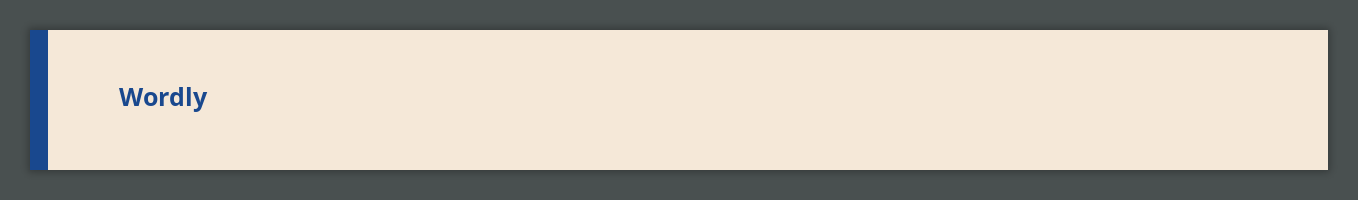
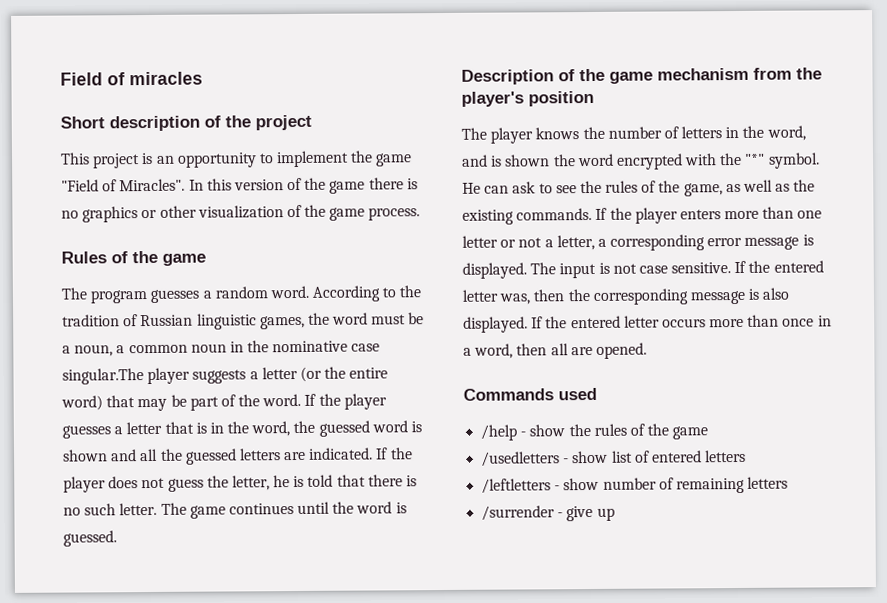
- Wordly
+ Field of miracles
+ Short description of the project
+ This project is an opportunity to implement the game "Field of Miracles". In this version of the game there is no graphics or other visualization of the game process.
+ Rules of the game
+ The program guesses a random word. According to the tradition of Russian linguistic games, the word must be a noun, a common noun in the nominative case singular.The player suggests a letter (or the entire word) that may be part of the word. If the player guesses a letter that is in the word, the guessed word is shown and all the guessed letters are indicated. If the player does not guess the letter, he is told that there is no such letter. The game continues until the word is guessed.
+ Description of the game mechanism from the player's position
+ The player knows the number of letters in the word, and is shown the word encrypted with the "*" symbol. He can ask to see the rules of the game, as well as the existing commands. If the player enters more than one letter or not a letter, a corresponding error message is displayed. The input is not case sensitive. If the entered letter was, then the corresponding message is also displayed. If the entered letter occurs more than once in a word, then all are opened.
+ Commands used
+ /help - show the rules of the game
+ /usedletters - show list of entered letters
+ /leftletters - show number of remaining letters
+ /surrender - give up

